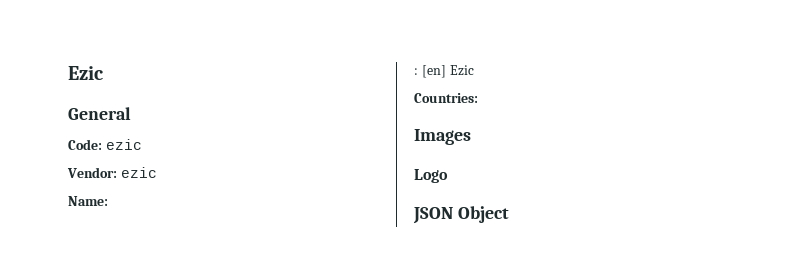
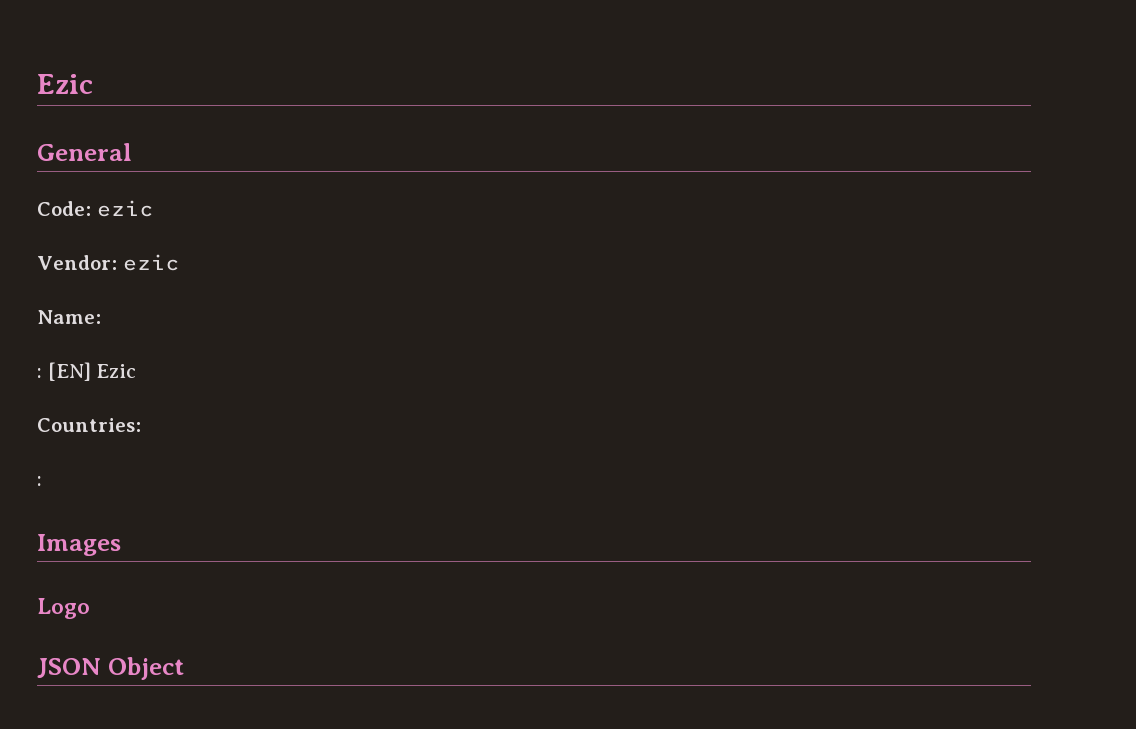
- : [en] Ezic
+ : [EN] Ezic
  Countries:
+ :

